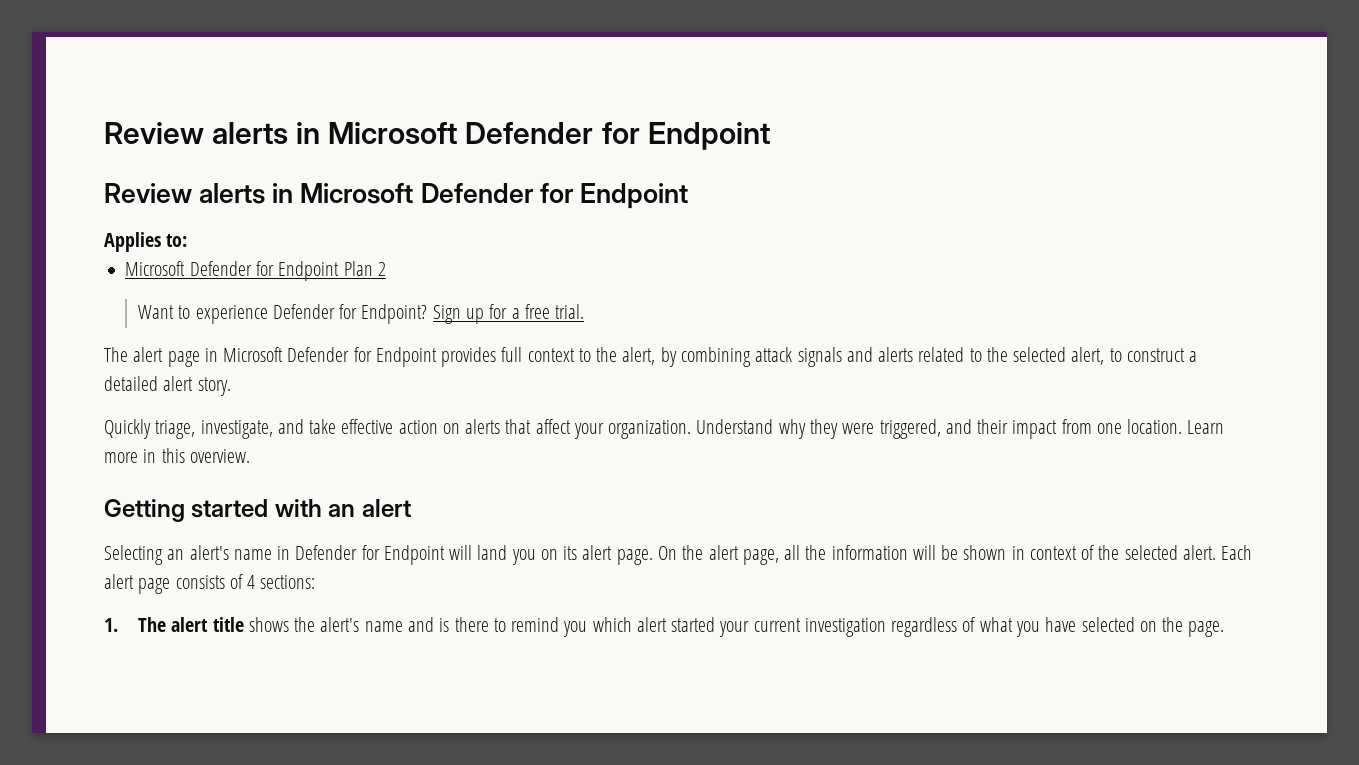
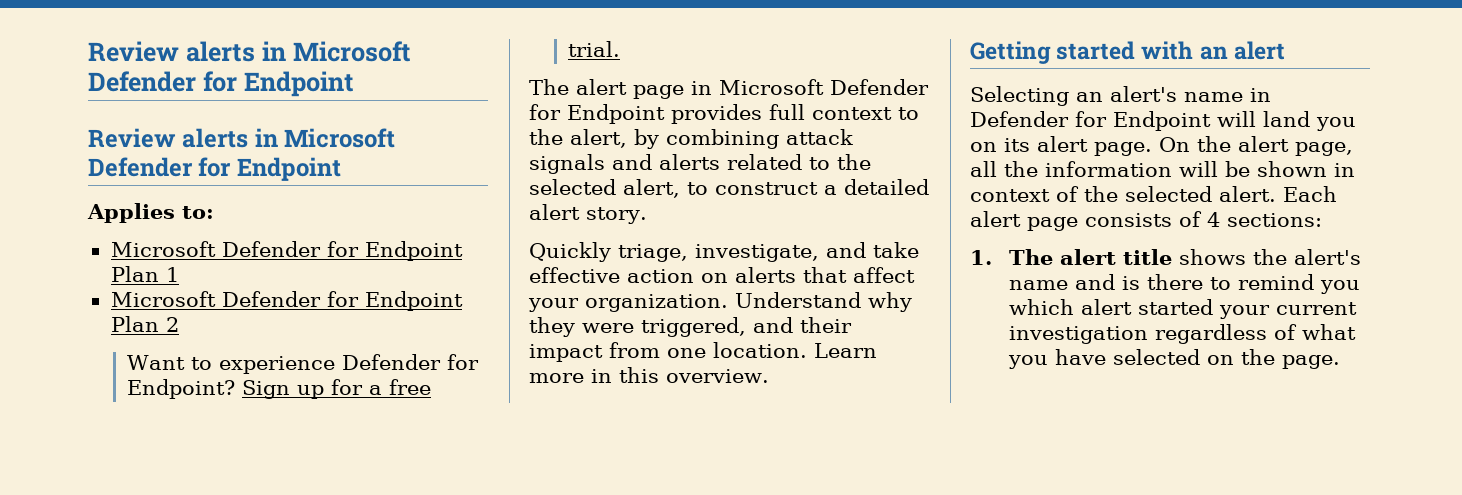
+ Microsoft Defender for Endpoint Plan 1

